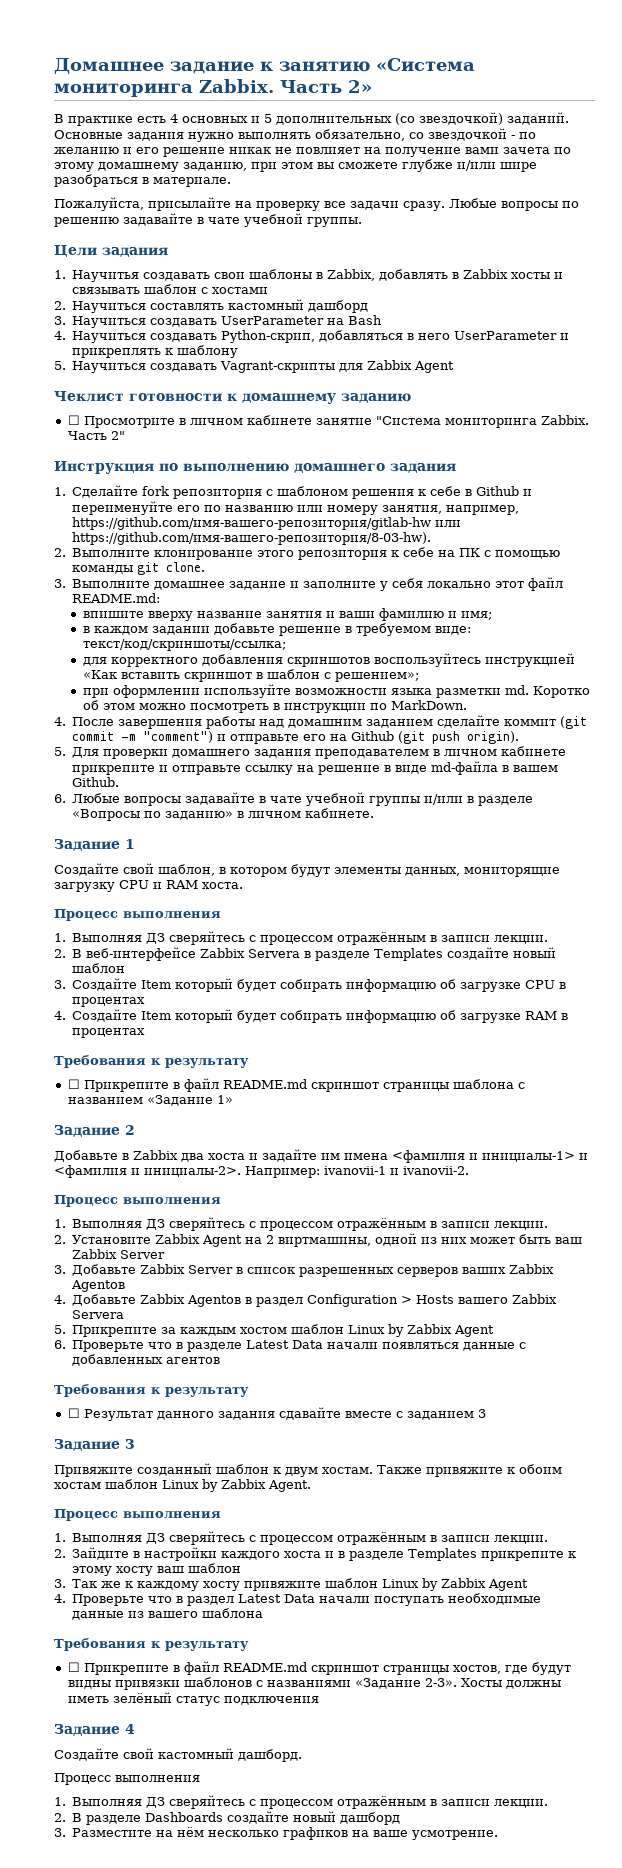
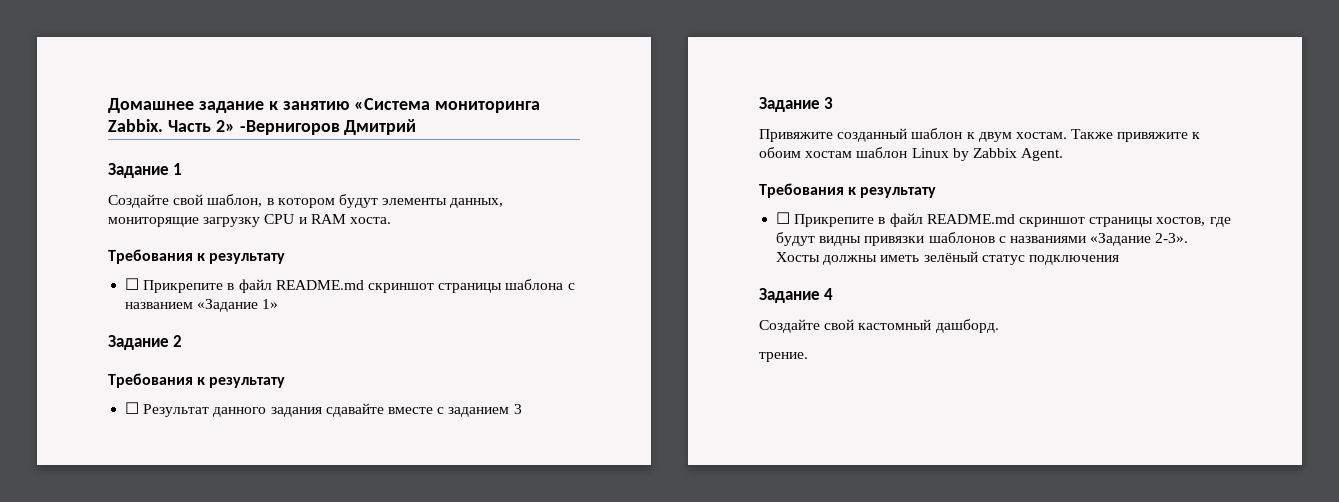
- Часть 2»
- В практике есть 4 основных и 5 дополнительных (со звездочкой) заданий. Основные задания нужно выполнять обязательно, со звездочкой - по желанию и его решение никак не повлияет на получение вами зачета по этому домашнему заданию, при этом вы сможете глубже и/или шире разобраться в материале.
- Пожалуйста, присылайте на проверку все задачи сразу. Любые вопросы по решению задавайте в чате учебной группы.
- Цели задания
- 1. Научитья создавать свои шаблоны в Zabbix, добавлять в Zabbix хосты и связывать шаблон с хостами
- 2. Научиться составлять кастомный дашборд
- 3. Научиться создавать UserParameter на Bash
- 4. Научиться создавать Python-скрип, добавляться в него UserParameter и прикреплять к шаблону
- 5. Научиться создавать Vagrant-скрипты для Zabbix Agent
- Чеклист готовности к домашнему заданию
- ☐ Просмотрите в личном кабинете занятие "Система мониторинга Zabbix. Часть 2"
- Инструкция по выполнению домашнего задания
- 1. Сделайте fork репозитория c шаблоном решения к себе в Github и переименуйте его по названию или номеру занятия, например, https://github.com/имя-вашего-репозитория/gitlab-hw или https://github.com/имя-вашего-репозитория/8-03-hw).
- 2. Выполните клонирование этого репозитория к себе на ПК с помощью команды git clone.
- 3. Выполните домашнее задание и заполните у себя локально этот файл README.md:
- впишите вверху название занятия и ваши фамилию и имя;
- в каждом задании добавьте решение в требуемом виде: текст/код/скриншоты/ссылка;
- для корректного добавления скриншотов воспользуйтесь инструкцией «Как вставить скриншот в шаблон с решением»;
- при оформлении используйте возможности языка разметки md. Коротко об этом можно посмотреть в инструкции по MarkDown.
- 4. После завершения работы над домашним заданием сделайте коммит (git commit -m "comment") и отправьте его на Github (git push origin).
- 5. Для проверки домашнего задания преподавателем в личном кабинете прикрепите и отправьте ссылку на решение в виде md-файла в вашем Github.
- 6. Любые вопросы задавайте в чате учебной группы и/или в разделе «Вопросы по заданию» в личном кабинете.
+ Часть 2» -Вернигоров Дмитрий
  Создайте свой шаблон, в котором будут элементы данных, мониторящие загрузку CPU и RAM хоста.
- Процесс выполнения
- 1. Выполняя ДЗ сверяйтесь с процессом отражённым в записи лекции.
- 2. В веб-интерфейсе Zabbix Servera в разделе Templates создайте новый шаблон
- 3. Создайте Item который будет собирать информацию об загрузке CPU в процентах
- 4. Создайте Item который будет собирать информацию об загрузке RAM в процентах
- Добавьте в Zabbix два хоста и задайте им имена <фамилия и инициалы-1> и <фамилия и инициалы-2>. Например: ivanovii-1 и ivanovii-2.
- Процесс выполнения
- 1. Выполняя ДЗ сверяйтесь с процессом отражённым в записи лекции.
- 2. Установите Zabbix Agent на 2 виртмашины, одной из них может быть ваш Zabbix Server
- 3. Добавьте Zabbix Server в список разрешенных серверов ваших Zabbix Agentов
- 4. Добавьте Zabbix Agentов в раздел Configuration > Hosts вашего Zabbix Servera
- 5. Прикрепите за каждым хостом шаблон Linux by Zabbix Agent
- 6. Проверьте что в разделе Latest Data начали появляться данные с добавленных агентов
  Также привяжите к обоим хостам шаблон Linux by Zabbix Agent.
- Процесс выполнения
- 1. Выполняя ДЗ сверяйтесь с процессом отражённым в записи лекции.
- 2. Зайдите в настройки каждого хоста и в разделе Templates прикрепите к этому хосту ваш шаблон
- 3. Так же к каждому хосту привяжите шаблон Linux by Zabbix Agent
- 4. Проверьте что в раздел Latest Data начали поступать необходимые данные из вашего шаблона
  Создайте свой кастомный дашборд.
- Процесс выполнения
- 1. Выполняя ДЗ сверяйтесь с процессом отражённым в записи лекции.
- 2. В разделе Dashboards создайте новый дашборд
- 3. Разместите на нём несколько графиков на ваше усмотрение.
+ трение.

